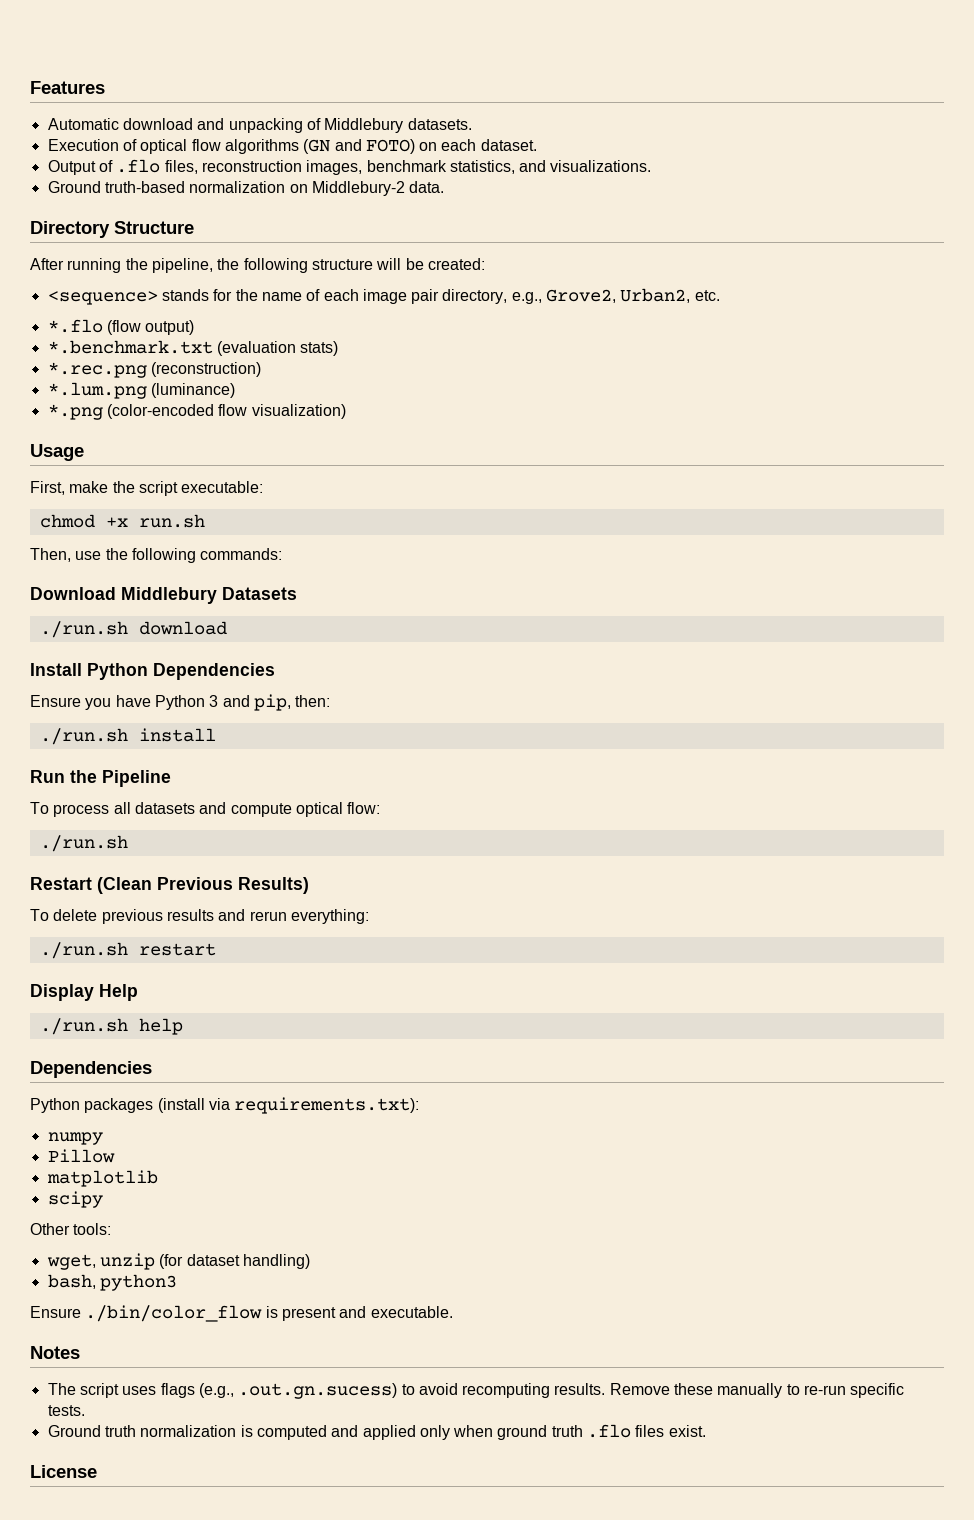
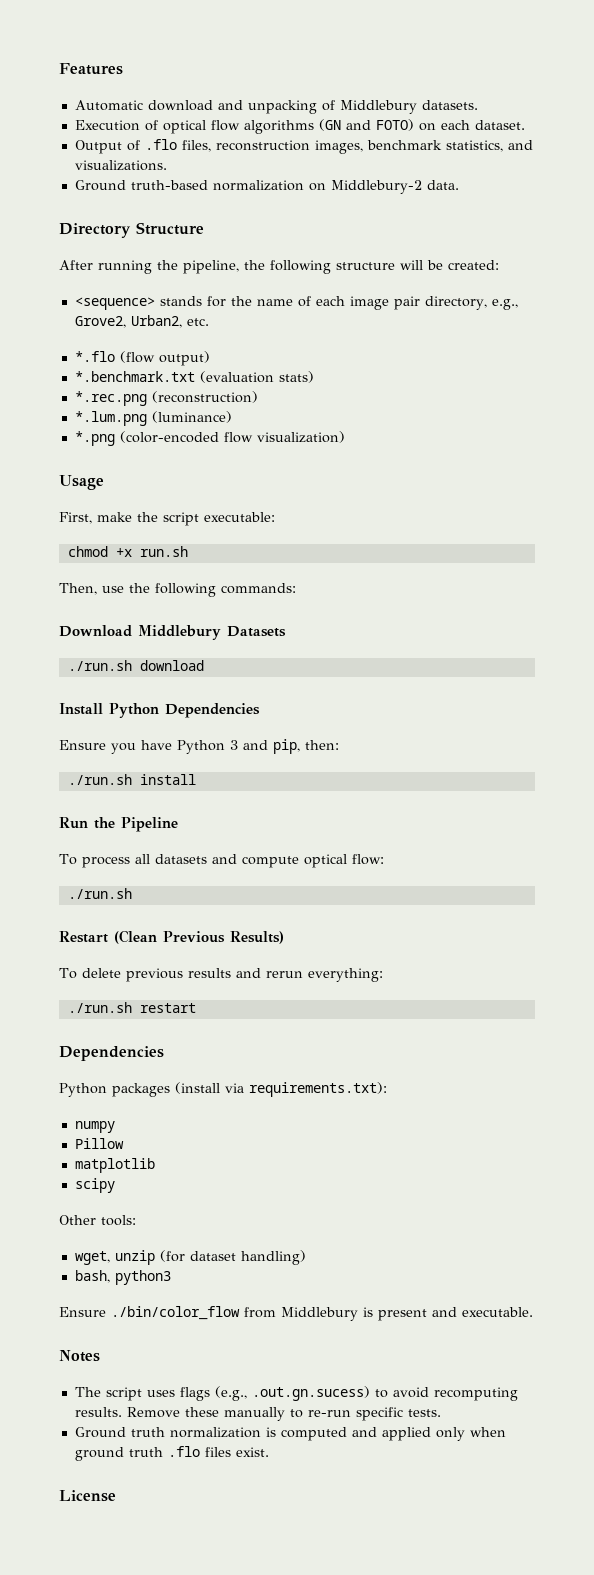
- Display Help
- ./run.sh help
- Ensure ./bin/color_flow is present and executable.
+ Ensure ./bin/color_flow from Middlebury is present and executable.

